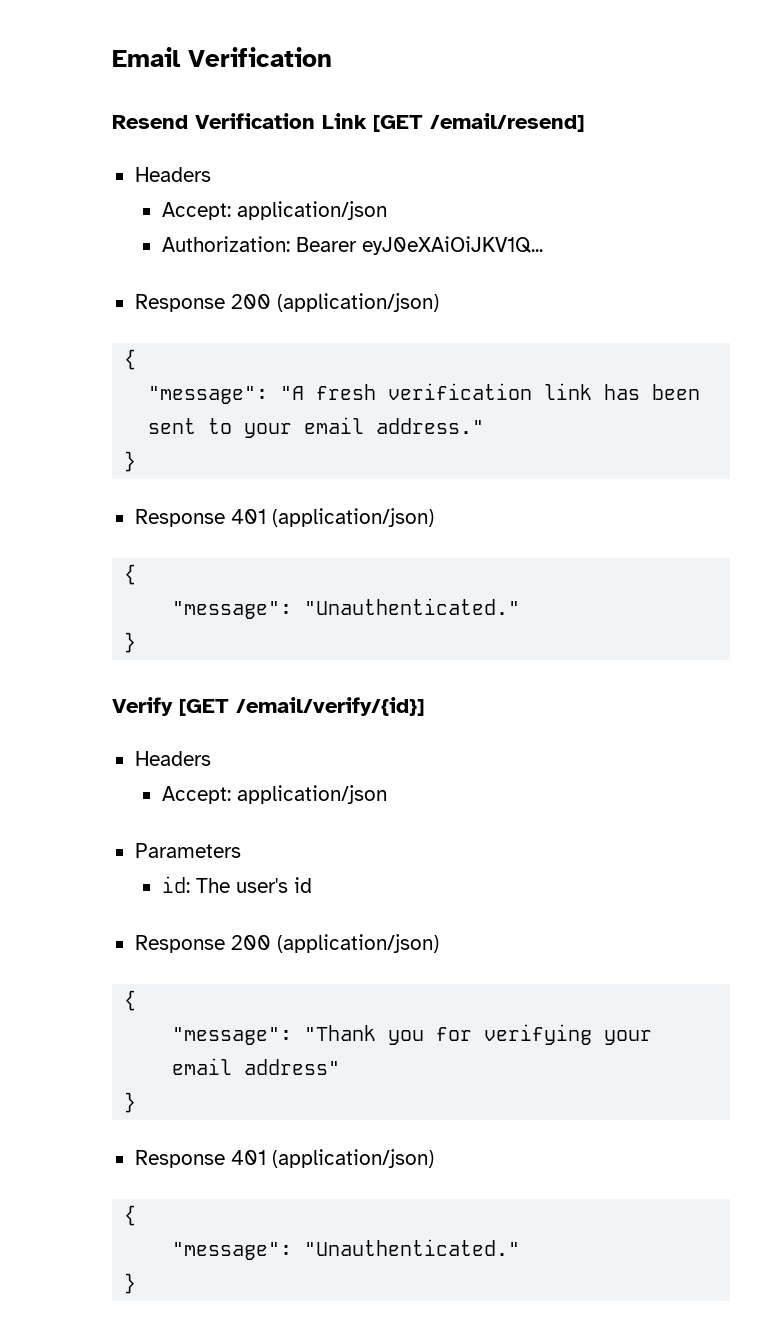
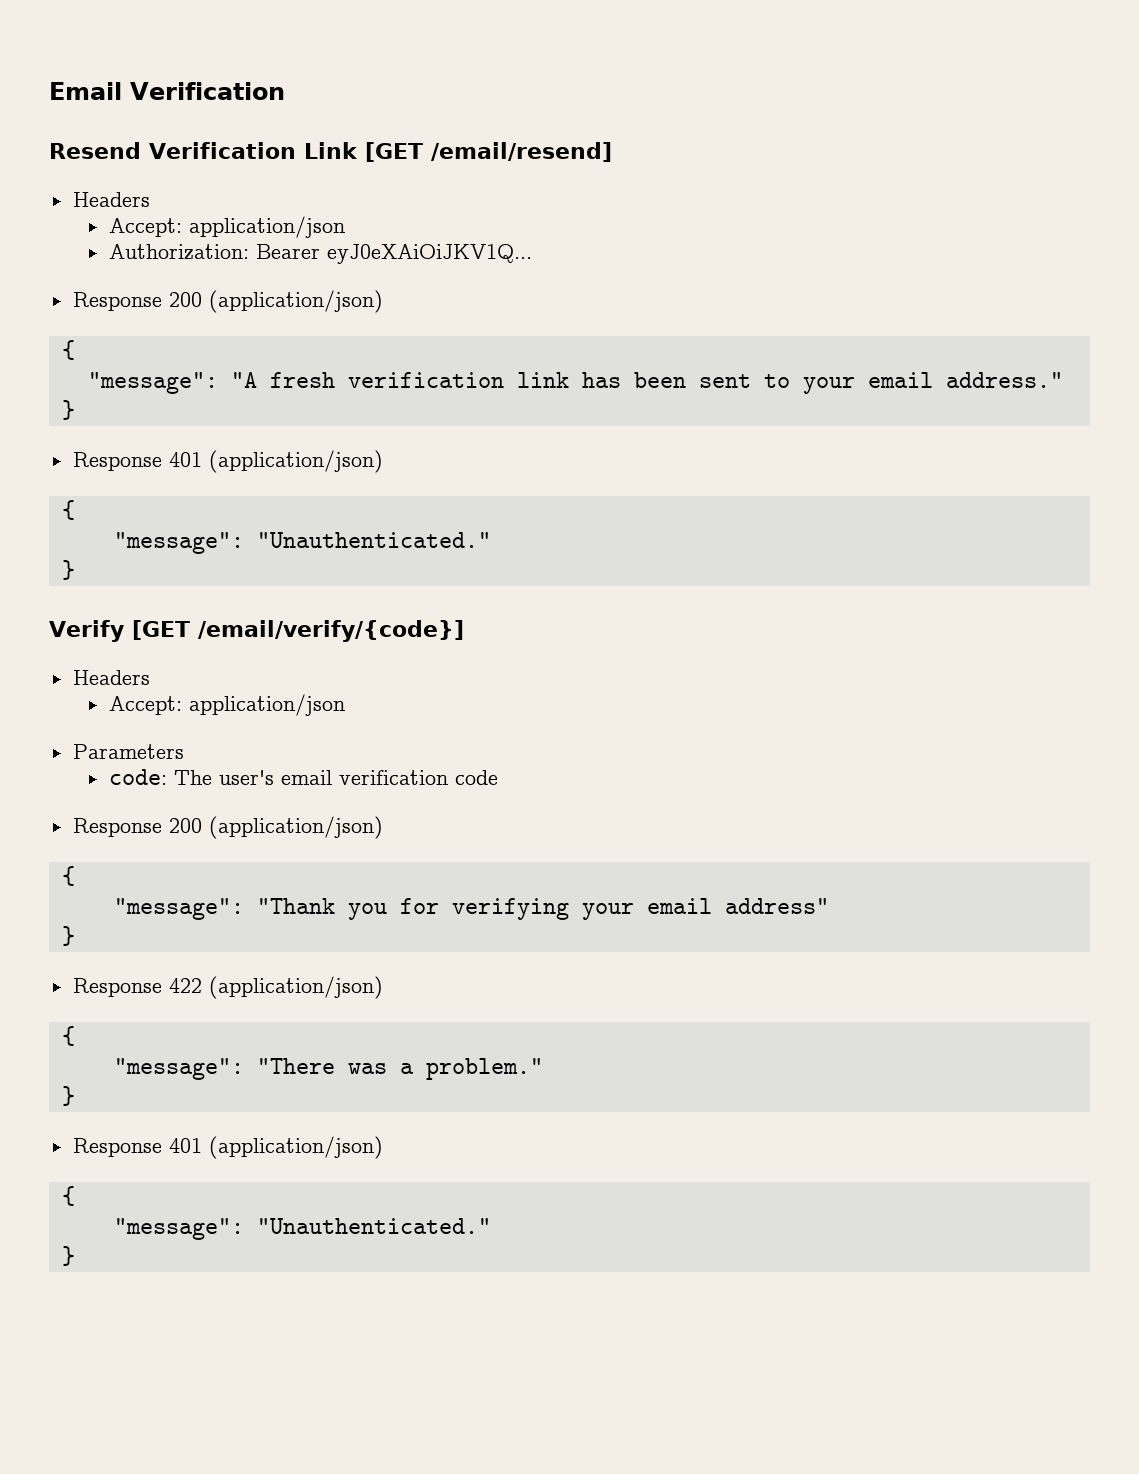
- Verify [GET /email/verify/{id}]
+ Verify [GET /email/verify/{code}]
- id: The user's id
+ code: The user's email verification code
+ Response 422 (application/json)
+ {
+ "message": "There was a problem."
+ }

